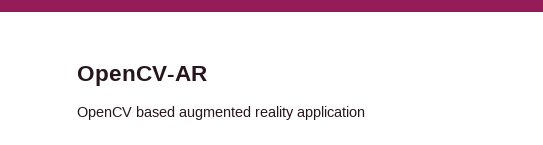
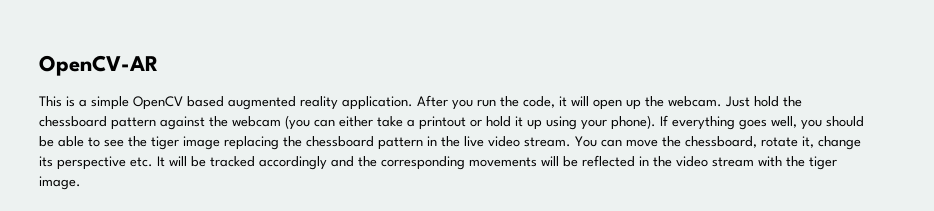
- OpenCV based augmented reality application
+ This is a simple OpenCV based augmented reality application. After you run the code, it will open up the webcam. Just hold the chessboard pattern against the webcam (you can either take a printout or hold it up using your phone). If everything goes well, you should be able to see the tiger image replacing the chessboard pattern in the live video stream. You can move the chessboard, rotate it, change its perspective etc. It will be tracked accordingly and the corresponding movements will be reflected in the video stream with the tiger image.

